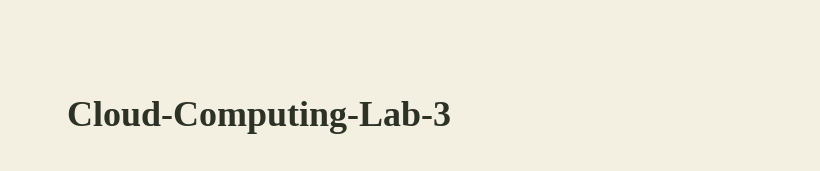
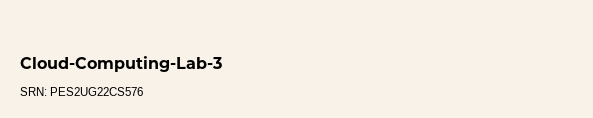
+ SRN: PES2UG22CS576

